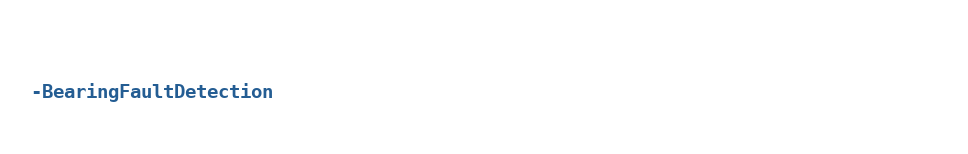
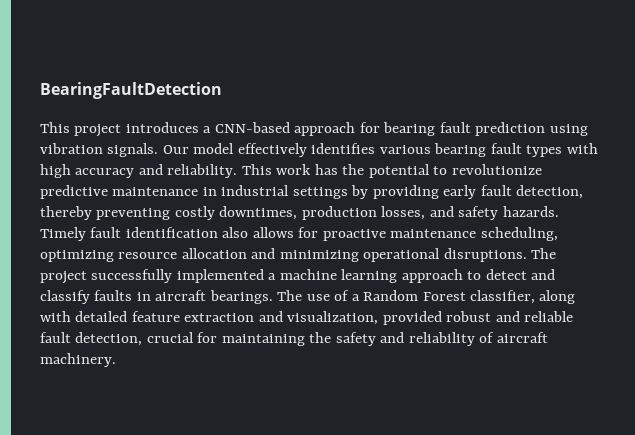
- -BearingFaultDetection
+ BearingFaultDetection
+ This project introduces a CNN-based approach for bearing fault prediction using vibration signals. Our model effectively identifies various bearing fault types with high accuracy and reliability. This work has the potential to revolutionize predictive maintenance in industrial settings by providing early fault detection, thereby preventing costly downtimes, production losses, and safety hazards. Timely fault identification also allows for proactive maintenance scheduling, optimizing resource allocation and minimizing operational disruptions. The project successfully implemented a machine learning approach to detect and classify faults in aircraft bearings. The use of a Random Forest classifier, along with detailed feature extraction and visualization, provided robust and reliable fault detection, crucial for maintaining the safety and reliability of aircraft machinery.

